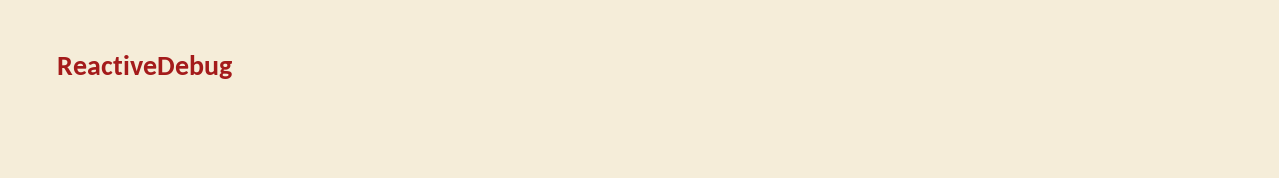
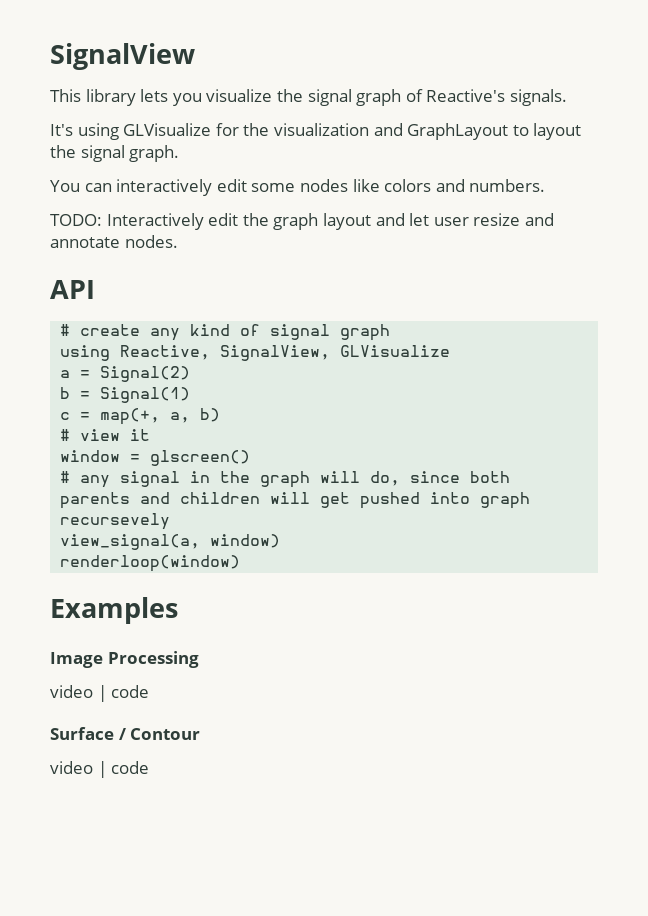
- ReactiveDebug
+ SignalView
+ This library lets you visualize the signal graph of Reactive's signals.
+ It's using GLVisualize for the visualization and GraphLayout to layout the signal graph.
+ You can interactively edit some nodes like colors and numbers.
+ TODO: Interactively edit the graph layout and let user resize and annotate nodes.
+ API
+ # create any kind of signal graph
+ using Reactive, SignalView, GLVisualize
+ a = Signal(2)
+ b = Signal(1)
+ c = map(+, a, b)
+ # view it
+ window = glscreen()
+ # any signal in the graph will do, since both parents and children will get pushed into graph recursevely
+ view_signal(a, window)
+ renderloop(window)
+ Examples
+ Image Processing
+ video | code
+ Surface / Contour
+ video | code

